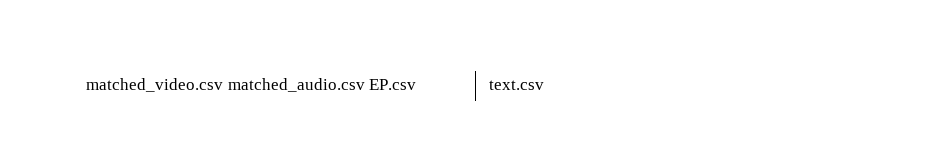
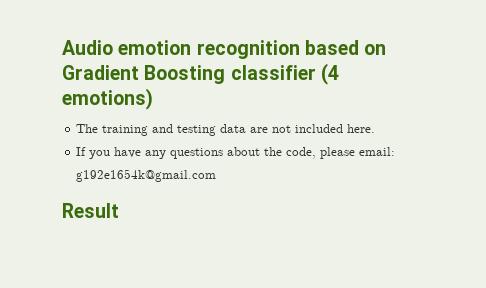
- matched_video.csv matched_audio.csv EP.csv text.csv
+ Audio emotion recognition based on Gradient Boosting classifier (4 emotions)
+ The training and testing data are not included here.
+ If you have any questions about the code, please email: g192e1654k@gmail.com
+ Result

